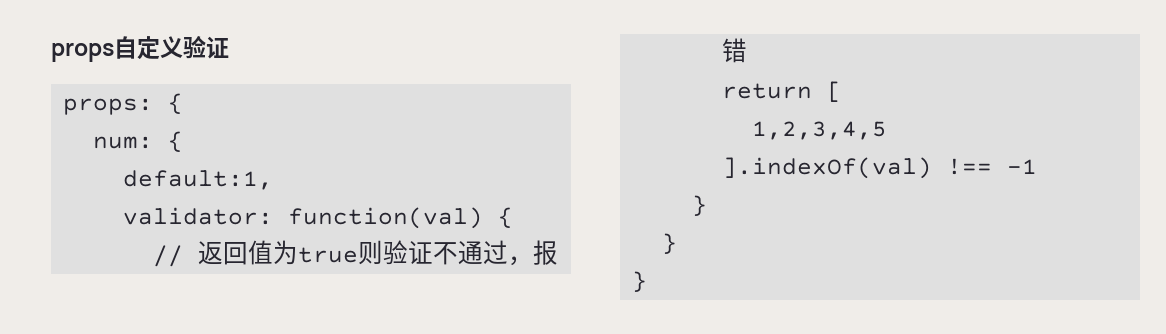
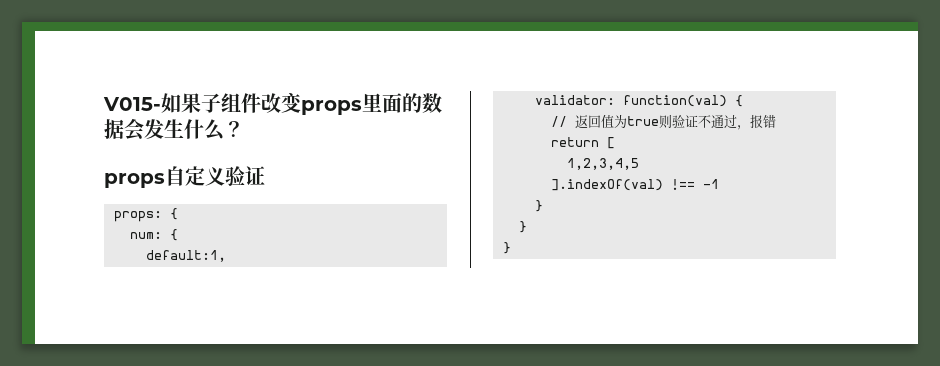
+ V015-如果子组件改变props里面的数据会发生什么？

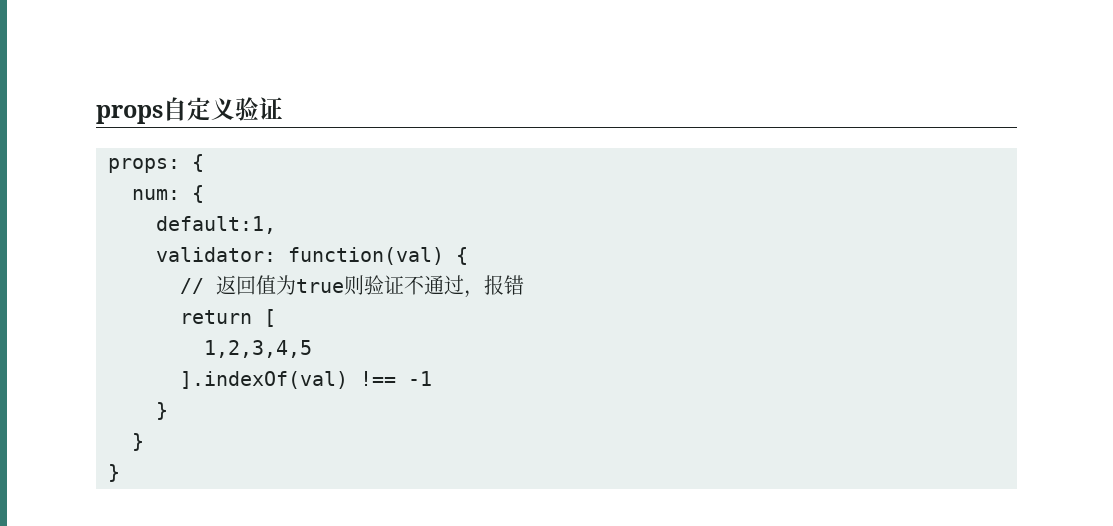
- V015-如果子组件改变props里面的数据会发生什么？

